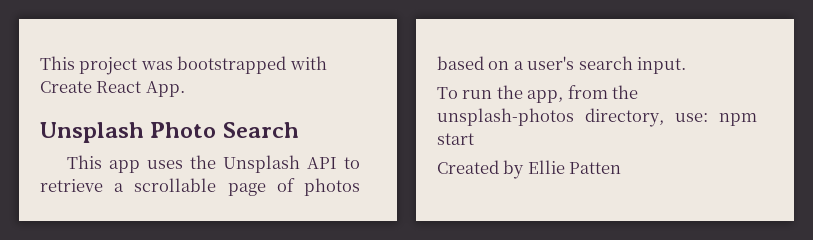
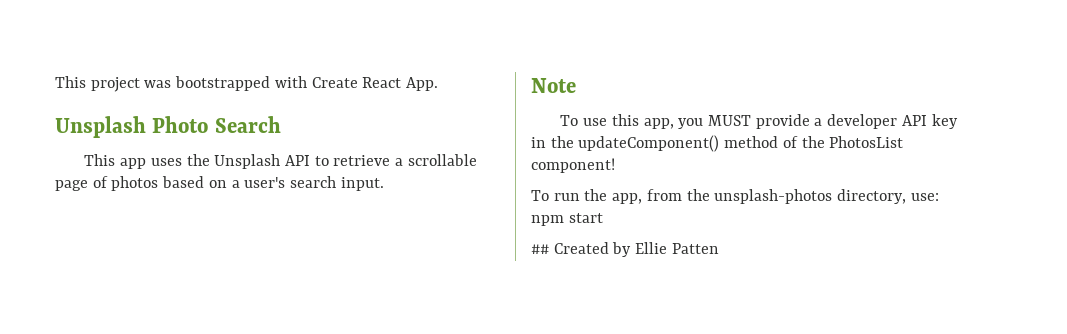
+ Note
+ To use this app, you MUST provide a developer API key in the updateComponent() method of the PhotosList component!
- Created by Ellie Patten
+ ## Created by Ellie Patten

